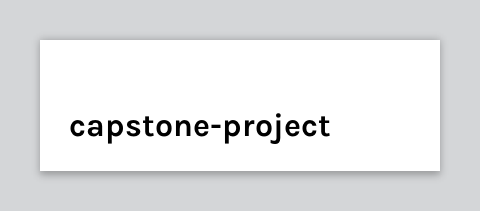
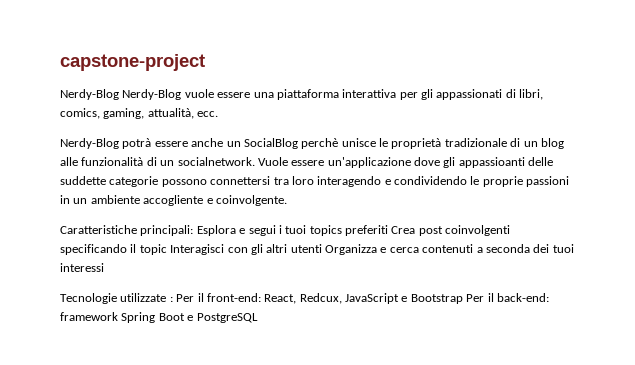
+ Nerdy-Blog Nerdy-Blog vuole essere una piattaforma interattiva per gli appassionati di libri, comics, gaming, attualità, ecc.
+ Nerdy-Blog potrà essere anche un SocialBlog perchè unisce le proprietà tradizionale di un blog alle funzionalità di un socialnetwork. Vuole essere un'applicazione dove gli appassioanti delle suddette categorie possono connettersi tra loro interagendo e condividendo le proprie passioni in un ambiente accogliente e coinvolgente.
+ Caratteristiche principali: Esplora e segui i tuoi topics preferiti Crea post coinvolgenti specificando il topic Interagisci con gli altri utenti Organizza e cerca contenuti a seconda dei tuoi interessi
+ Tecnologie utilizzate : Per il front-end: React, Redcux, JavaScript e Bootstrap Per il back-end: framework Spring Boot e PostgreSQL

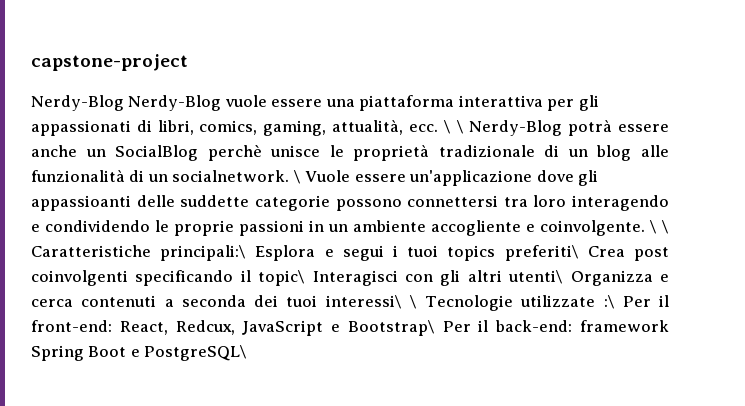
- Nerdy-Blog Nerdy-Blog vuole essere una piattaforma interattiva per gli appassionati di libri, comics, gaming, attualità, ecc.
- Nerdy-Blog potrà essere anche un SocialBlog perchè unisce le proprietà tradizionale di un blog alle funzionalità di un socialnetwork.
+ Nerdy-Blog Nerdy-Blog vuole essere una piattaforma interattiva per gli appassionati di libri, comics, gaming, attualità, ecc. \ \ Nerdy-Blog potrà essere anche un SocialBlog perchè unisce le proprietà tradizionale di un blog alle funzionalità di un socialnetwork.
- Vuole essere un'applicazione dove gli appassioanti delle suddette categorie possono connettersi tra loro interagendo e condividendo le proprie passioni in un ambiente accogliente e coinvolgente.
- Caratteristiche principali: Esplora e segui i tuoi topics preferiti Crea post coinvolgenti specificando il topic Interagisci con gli altri utenti Organizza e cerca contenuti a seconda dei tuoi interessi
- Tecnologie utilizzate : Per il front-end:
+ \ Vuole essere un'applicazione dove gli appassioanti delle suddette categorie possono connettersi tra loro interagendo e condividendo le proprie passioni in un ambiente accogliente e coinvolgente. \ \ Caratteristiche principali:\ Esplora e segui i tuoi topics preferiti\ Crea post coinvolgenti specificando il topic\ Interagisci con gli altri utenti\ Organizza e cerca contenuti a seconda dei tuoi interessi\ \ Tecnologie utilizzate :\ Per il front-end:
- React, Redcux, JavaScript e Bootstrap Per il back-end:
+ React, Redcux, JavaScript e Bootstrap\ Per il back-end:
- framework Spring Boot e PostgreSQL
+ framework Spring Boot e PostgreSQL\

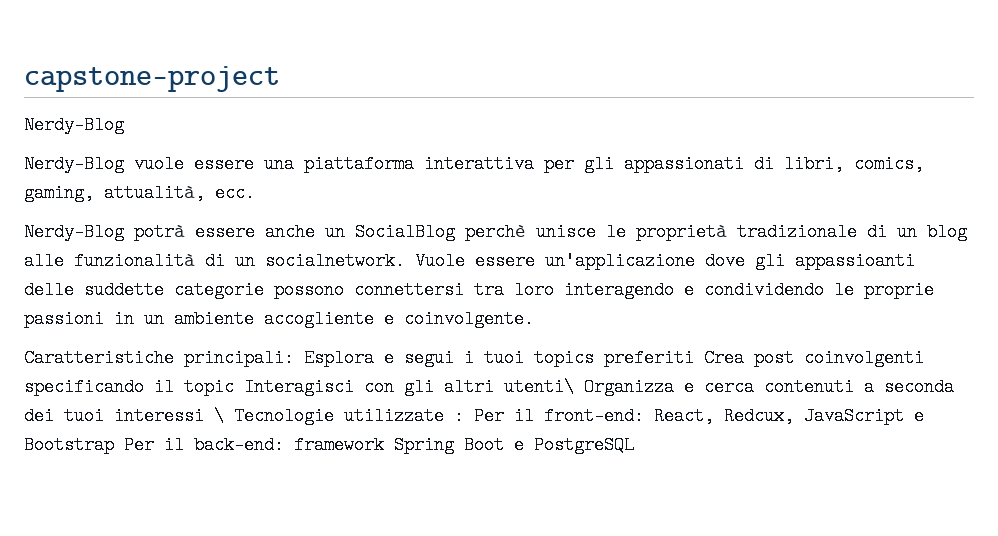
  capstone-project
- Nerdy-Blog Nerdy-Blog vuole essere una piattaforma interattiva per gli appassionati di libri, comics, gaming, attualità, ecc. \ \ Nerdy-Blog potrà essere anche un SocialBlog perchè unisce le proprietà tradizionale di un blog alle funzionalità di un socialnetwork.
+ Nerdy-Blog
+ Nerdy-Blog vuole essere una piattaforma interattiva per gli appassionati di libri, comics, gaming, attualità, ecc.
+ Nerdy-Blog potrà essere anche un SocialBlog perchè unisce le proprietà tradizionale di un blog alle funzionalità di un socialnetwork.
- \ Vuole essere un'applicazione dove gli appassioanti delle suddette categorie possono connettersi tra loro interagendo e condividendo le proprie passioni in un ambiente accogliente e coinvolgente. \ \ Caratteristiche principali:\ Esplora e segui i tuoi topics preferiti\ Crea post coinvolgenti specificando il topic\ Interagisci con gli altri utenti\ Organizza e cerca contenuti a seconda dei tuoi interessi\ \ Tecnologie utilizzate :\ Per il front-end:
+ Vuole essere un'applicazione dove gli appassioanti delle suddette categorie possono connettersi tra loro interagendo e condividendo le proprie passioni in un ambiente accogliente e coinvolgente.
+ Caratteristiche principali: Esplora e segui i tuoi topics preferiti Crea post coinvolgenti specificando il topic Interagisci con gli altri utenti\ Organizza e cerca contenuti a seconda dei tuoi interessi \ Tecnologie utilizzate : Per il front-end:
- React, Redcux, JavaScript e Bootstrap\ Per il back-end:
+ React, Redcux, JavaScript e Bootstrap Per il back-end:
- framework Spring Boot e PostgreSQL\
+ framework Spring Boot e PostgreSQL

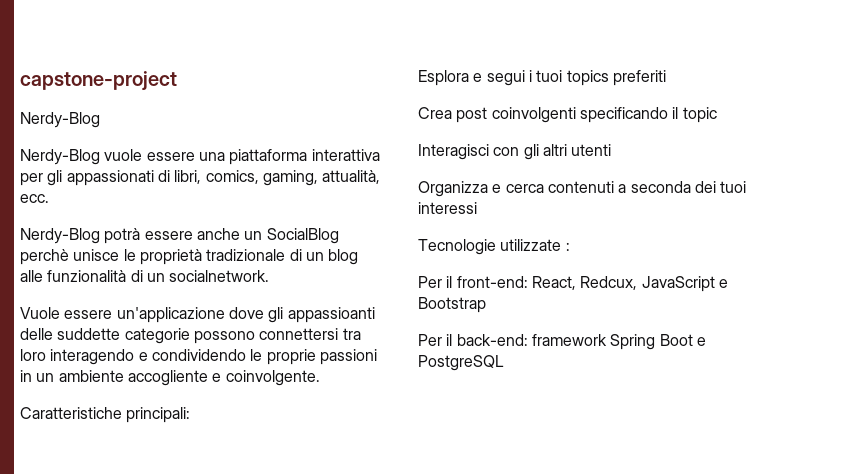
- Nerdy-Blog potrà essere anche un SocialBlog perchè unisce le proprietà tradizionale di un blog alle funzionalità di un socialnetwork. Vuole essere un'applicazione dove gli appassioanti delle suddette categorie possono connettersi tra loro interagendo e condividendo le proprie passioni in un ambiente accogliente e coinvolgente.
+ Nerdy-Blog potrà essere anche un SocialBlog perchè unisce le proprietà tradizionale di un blog alle funzionalità di un socialnetwork.
+ Vuole essere un'applicazione dove gli appassioanti delle suddette categorie possono connettersi tra loro interagendo e condividendo le proprie passioni in un ambiente accogliente e coinvolgente.
- Caratteristiche principali: Esplora e segui i tuoi topics preferiti Crea post coinvolgenti specificando il topic Interagisci con gli altri utenti\ Organizza e cerca contenuti a seconda dei tuoi interessi \ Tecnologie utilizzate : Per il front-end: React, Redcux, JavaScript e Bootstrap Per il back-end: framework Spring Boot e PostgreSQL
+ Caratteristiche principali:
+ Esplora e segui i tuoi topics preferiti
+ Crea post coinvolgenti specificando il topic
+ Interagisci con gli altri utenti
+ Organizza e cerca contenuti a seconda dei tuoi interessi
+ Tecnologie utilizzate :
+ Per il front-end: React, Redcux, JavaScript e Bootstrap
+ Per il back-end: framework Spring Boot e PostgreSQL

